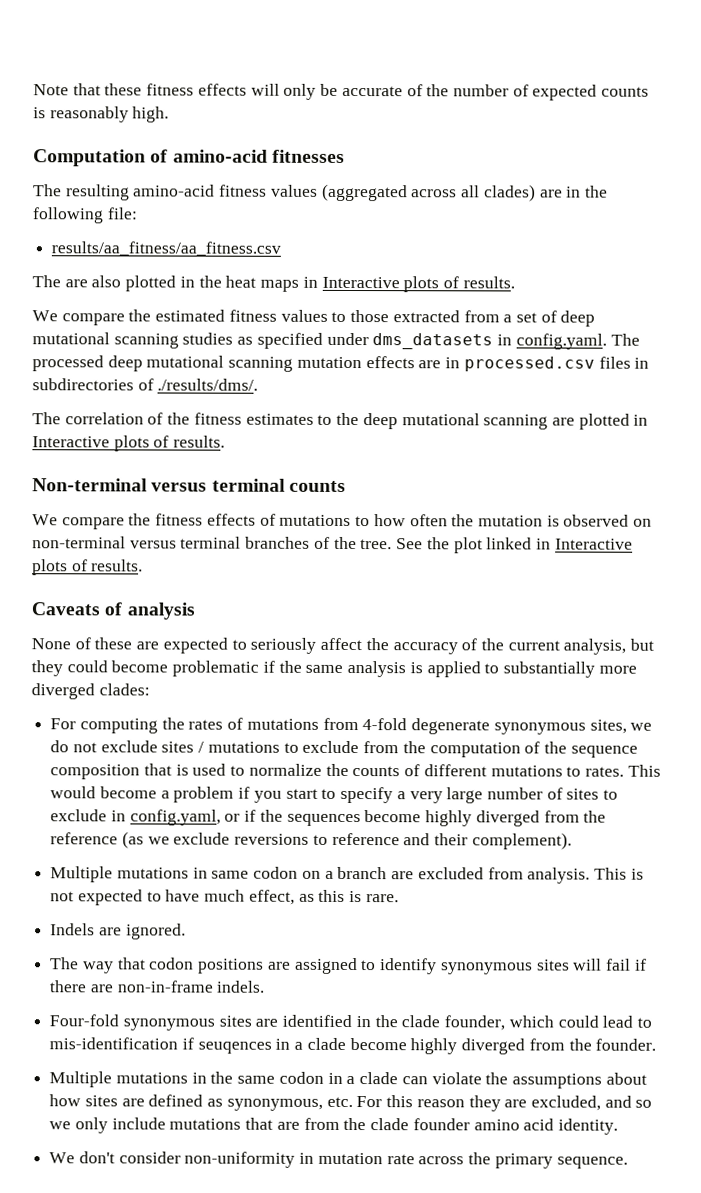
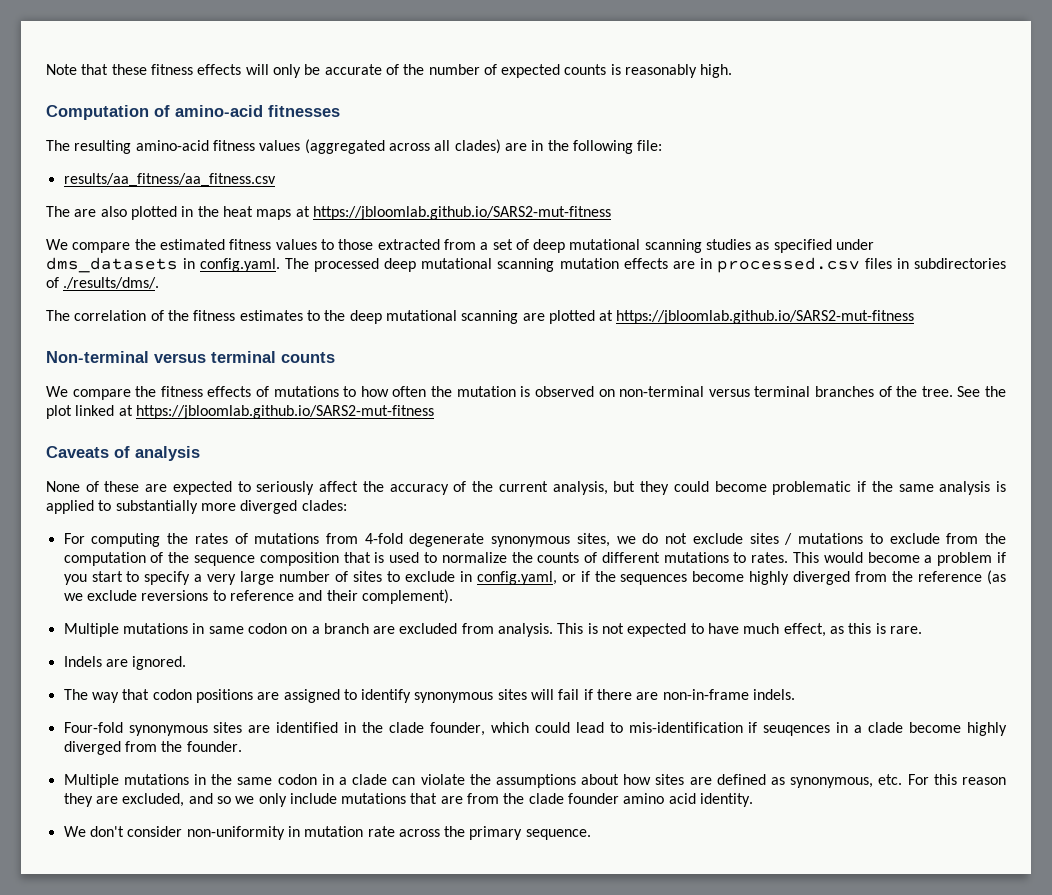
- The are also plotted in the heat maps in Interactive plots of results.
+ The are also plotted in the heat maps at https://jbloomlab.github.io/SARS2-mut-fitness
- The correlation of the fitness estimates to the deep mutational scanning are plotted in Interactive plots of results.
+ The correlation of the fitness estimates to the deep mutational scanning are plotted at https://jbloomlab.github.io/SARS2-mut-fitness
- See the plot linked in Interactive plots of results.
+ See the plot linked at https://jbloomlab.github.io/SARS2-mut-fitness

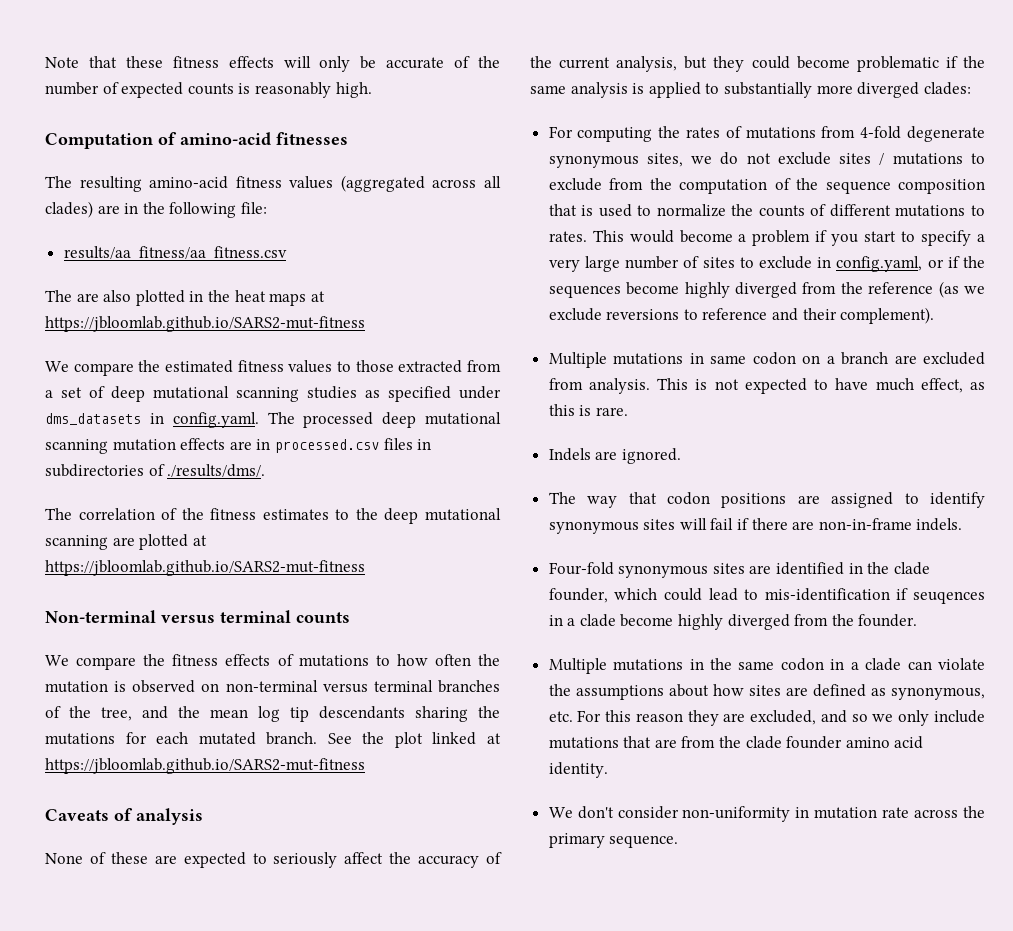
- We compare the fitness effects of mutations to how often the mutation is observed on non-terminal versus terminal branches of the tree.
+ We compare the fitness effects of mutations to how often the mutation is observed on non-terminal versus terminal branches of the tree, and the mean log tip descendants sharing the mutations for each mutated branch.

